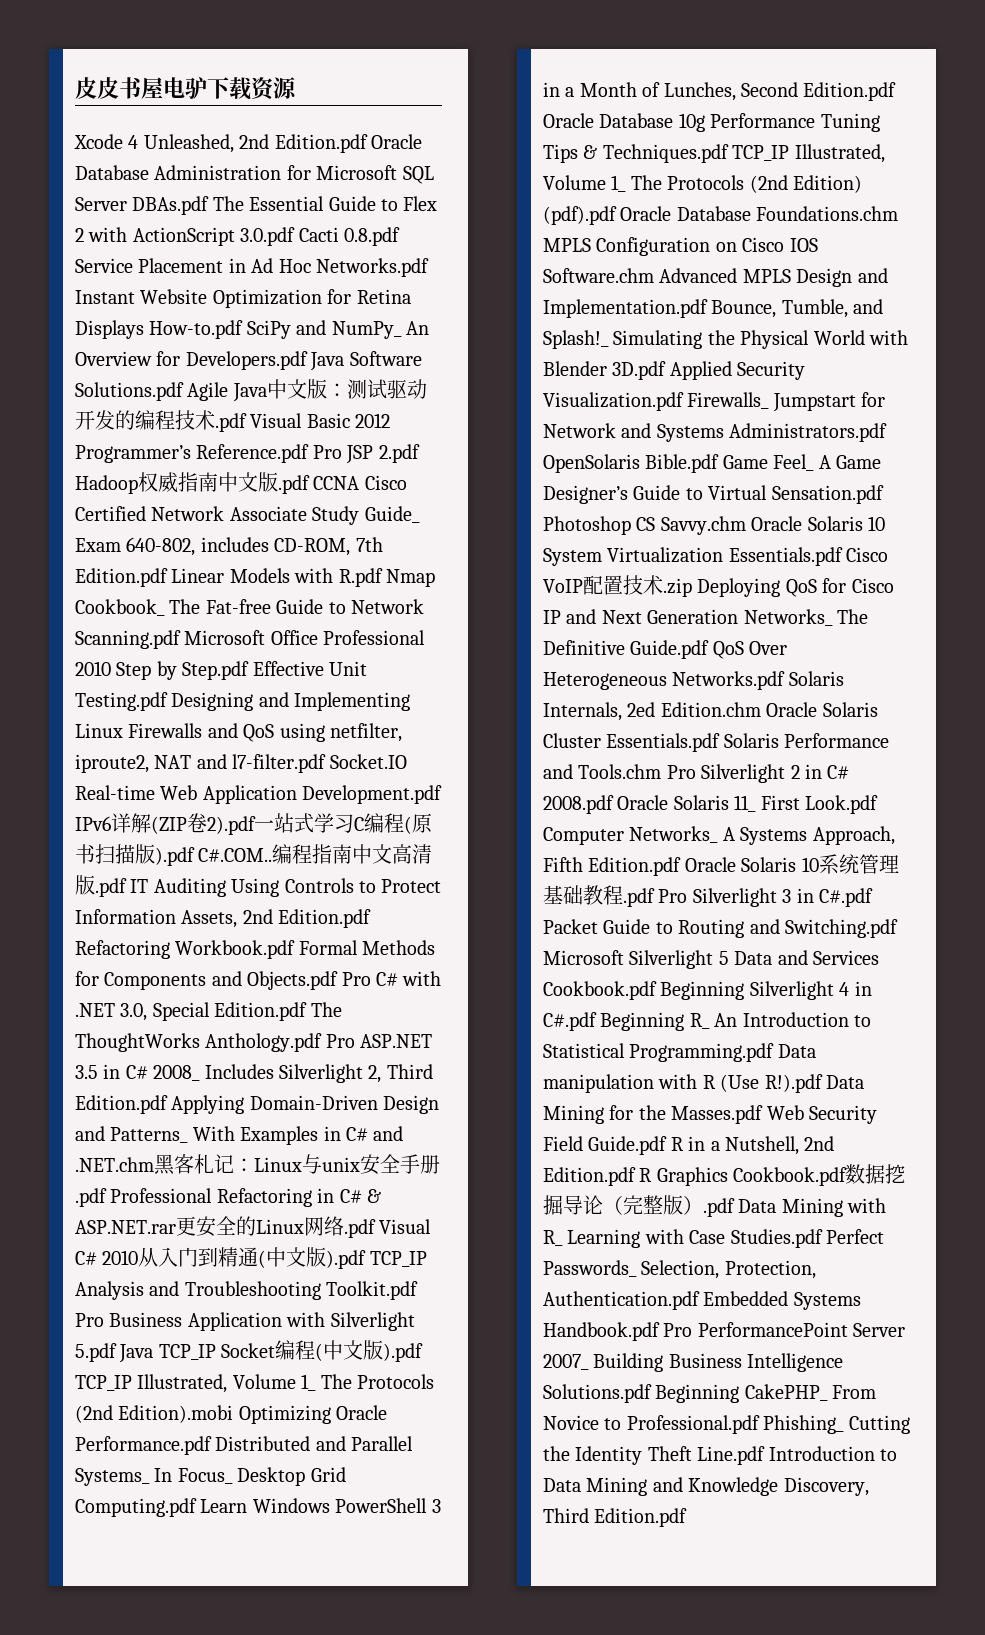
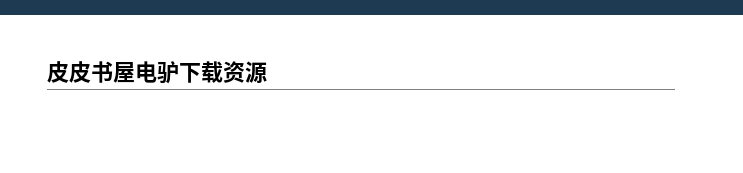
- Xcode 4 Unleashed, 2nd Edition.pdf Oracle Database Administration for Microsoft SQL Server DBAs.pdf The Essential Guide to Flex 2 with ActionScript 3.0.pdf Cacti 0.8.pdf Service Placement in Ad Hoc Networks.pdf Instant Website Optimization for Retina Displays How-to.pdf SciPy and NumPy_ An Overview for Developers.pdf Java Software Solutions.pdf Agile Java中文版：测试驱动开发的编程技术.pdf Visual Basic 2012 Programmer’s Reference.pdf Pro JSP 2.pdf Hadoop权威指南中文版.pdf CCNA Cisco Certified Network Associate Study Guide_ Exam 640-802, includes CD-ROM, 7th Edition.pdf Linear Models with R.pdf Nmap Cookbook_ The Fat-free Guide to Network Scanning.pdf Microsoft Office Professional 2010 Step by Step.pdf Effective Unit Testing.pdf Designing and Implementing Linux Firewalls and QoS using netfilter, iproute2, NAT and l7-filter.pdf Socket.IO Real-time Web Application Development.pdf IPv6详解(ZIP卷2).pdf一站式学习C编程(原书扫描版).pdf C#.COM..编程指南中文高清版.pdf IT Auditing Using Controls to Protect Information Assets, 2nd Edition.pdf Refactoring Workbook.pdf Formal Methods for Components and Objects.pdf Pro C# with .NET 3.0, Special Edition.pdf The ThoughtWorks Anthology.pdf Pro ASP.NET 3.5 in C# 2008_ Includes Silverlight 2, Third Edition.pdf Applying Domain-Driven Design and Patterns_ With Examples in C# and .NET.chm黑客札记：Linux与unix安全手册.pdf Professional Refactoring in C# & ASP.NET.rar更安全的Linux网络.pdf Visual C# 2010从入门到精通(中文版).pdf TCP_IP Analysis and Troubleshooting Toolkit.pdf Pro Business Application with Silverlight 5.pdf Java TCP_IP Socket编程(中文版).pdf TCP_IP Illustrated, Volume 1_ The Protocols (2nd Edition).mobi Optimizing Oracle Performance.pdf Distributed and Parallel Systems_ In Focus_ Desktop Grid Computing.pdf Learn Windows PowerShell 3 in a Month of Lunches, Second Edition.pdf Oracle Database 10g Performance Tuning Tips & Techniques.pdf TCP_IP Illustrated, Volume 1_ The Protocols (2nd Edition) (pdf).pdf Oracle Database Foundations.chm MPLS Configuration on Cisco IOS Software.chm Advanced MPLS Design and Implementation.pdf Bounce, Tumble, and Splash!_ Simulating the Physical World with Blender 3D.pdf Applied Security Visualization.pdf Firewalls_ Jumpstart for Network and Systems Administrators.pdf OpenSolaris Bible.pdf Game Feel_ A Game Designer’s Guide to Virtual Sensation.pdf Photoshop CS Savvy.chm Oracle Solaris 10 System Virtualization Essentials.pdf Cisco VoIP配置技术.zip Deploying QoS for Cisco IP and Next Generation Networks_ The Definitive Guide.pdf QoS Over Heterogeneous Networks.pdf Solaris Internals, 2ed Edition.chm Oracle Solaris Cluster Essentials.pdf Solaris Performance and Tools.chm Pro Silverlight 2 in C# 2008.pdf Oracle Solaris 11_ First Look.pdf Computer Networks_ A Systems Approach, Fifth Edition.pdf Oracle Solaris 10系统管理基础教程.pdf Pro Silverlight 3 in C#.pdf Packet Guide to Routing and Switching.pdf Microsoft Silverlight 5 Data and Services Cookbook.pdf Beginning Silverlight 4 in C#.pdf Beginning R_ An Introduction to Statistical Programming.pdf Data manipulation with R (Use R!).pdf Data Mining for the Masses.pdf Web Security Field Guide.pdf R in a Nutshell, 2nd Edition.pdf R Graphics Cookbook.pdf数据挖掘导论（完整版）.pdf Data Mining with R_ Learning with Case Studies.pdf Perfect Passwords_ Selection, Protection, Authentication.pdf Embedded Systems Handbook.pdf Pro PerformancePoint Server 2007_ Building Business Intelligence Solutions.pdf Beginning CakePHP_ From Novice to Professional.pdf Phishing_ Cutting the Identity Theft Line.pdf Introduction to Data Mining and Knowledge Discovery, Third Edition.pdf

